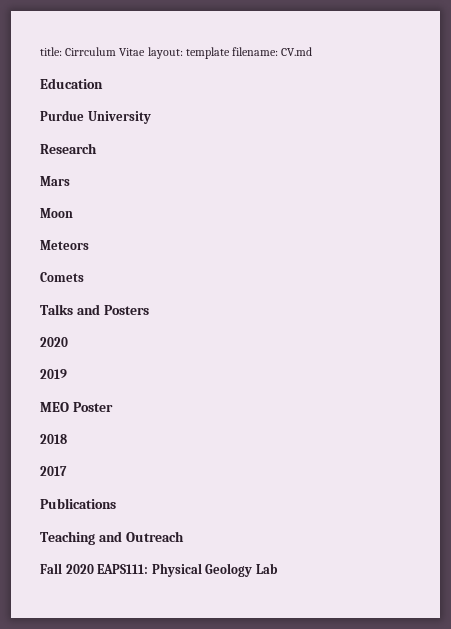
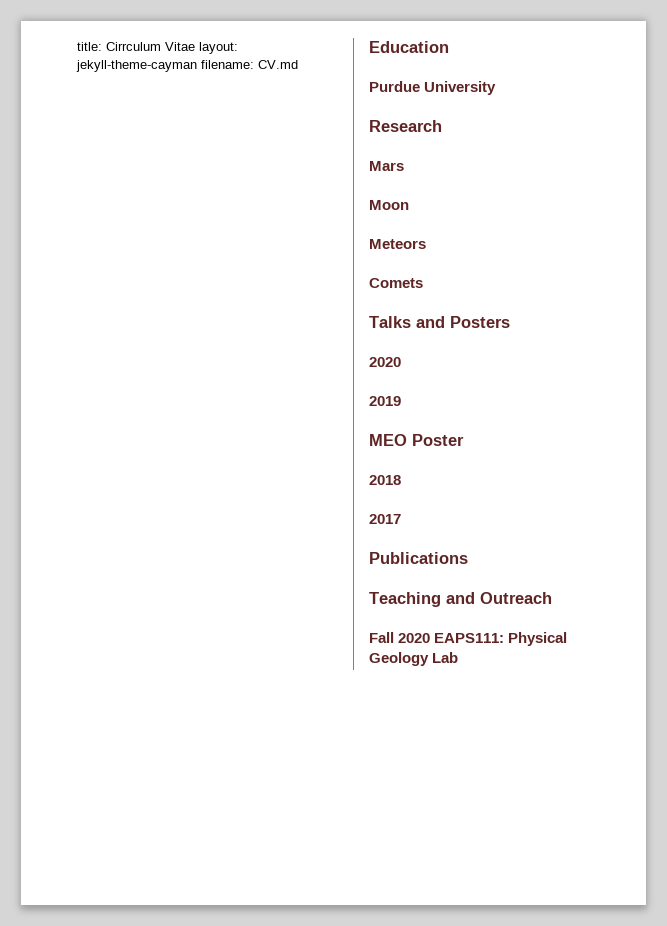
- title: Cirrculum Vitae layout: template filename: CV.md
+ title: Cirrculum Vitae layout: jekyll-theme-cayman filename: CV.md

